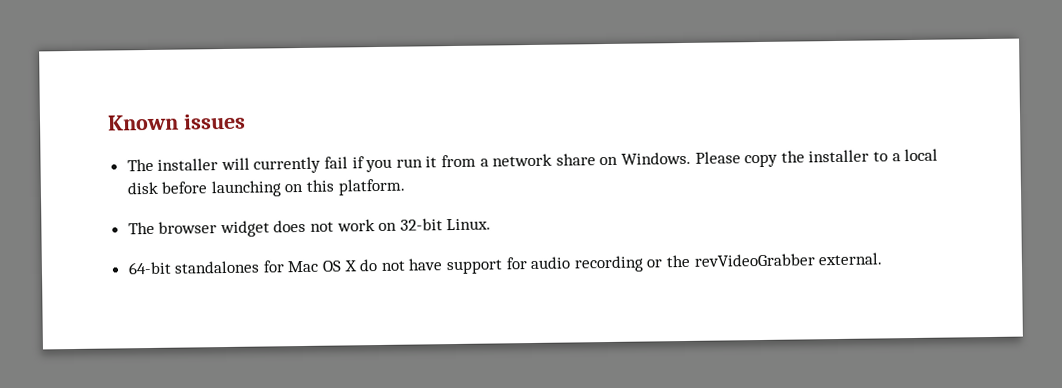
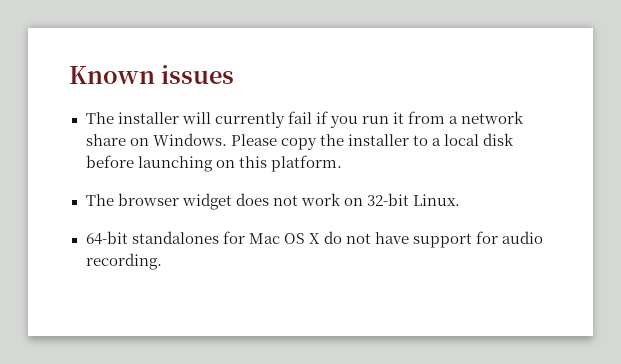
- 64-bit standalones for Mac OS X do not have support for audio recording or the revVideoGrabber external.
+ 64-bit standalones for Mac OS X do not have support for audio recording.

